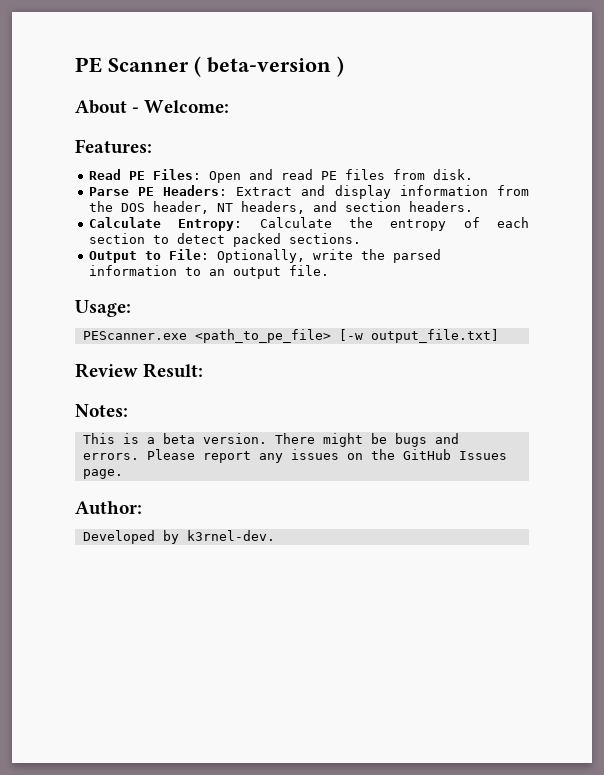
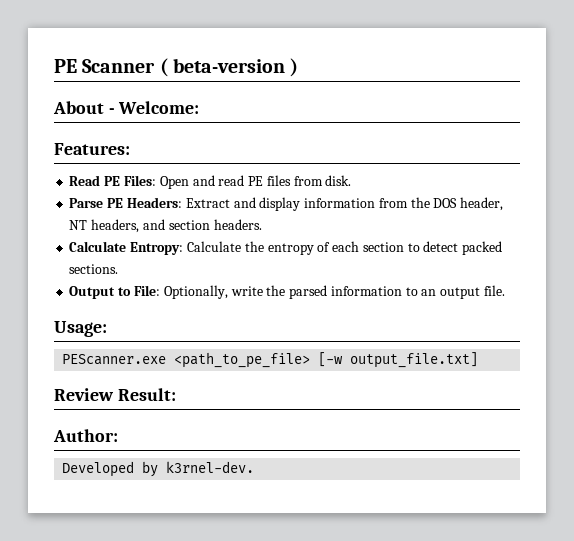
- Notes:
- This is a beta version. There might be bugs and errors. Please report any issues on the GitHub Issues page.

